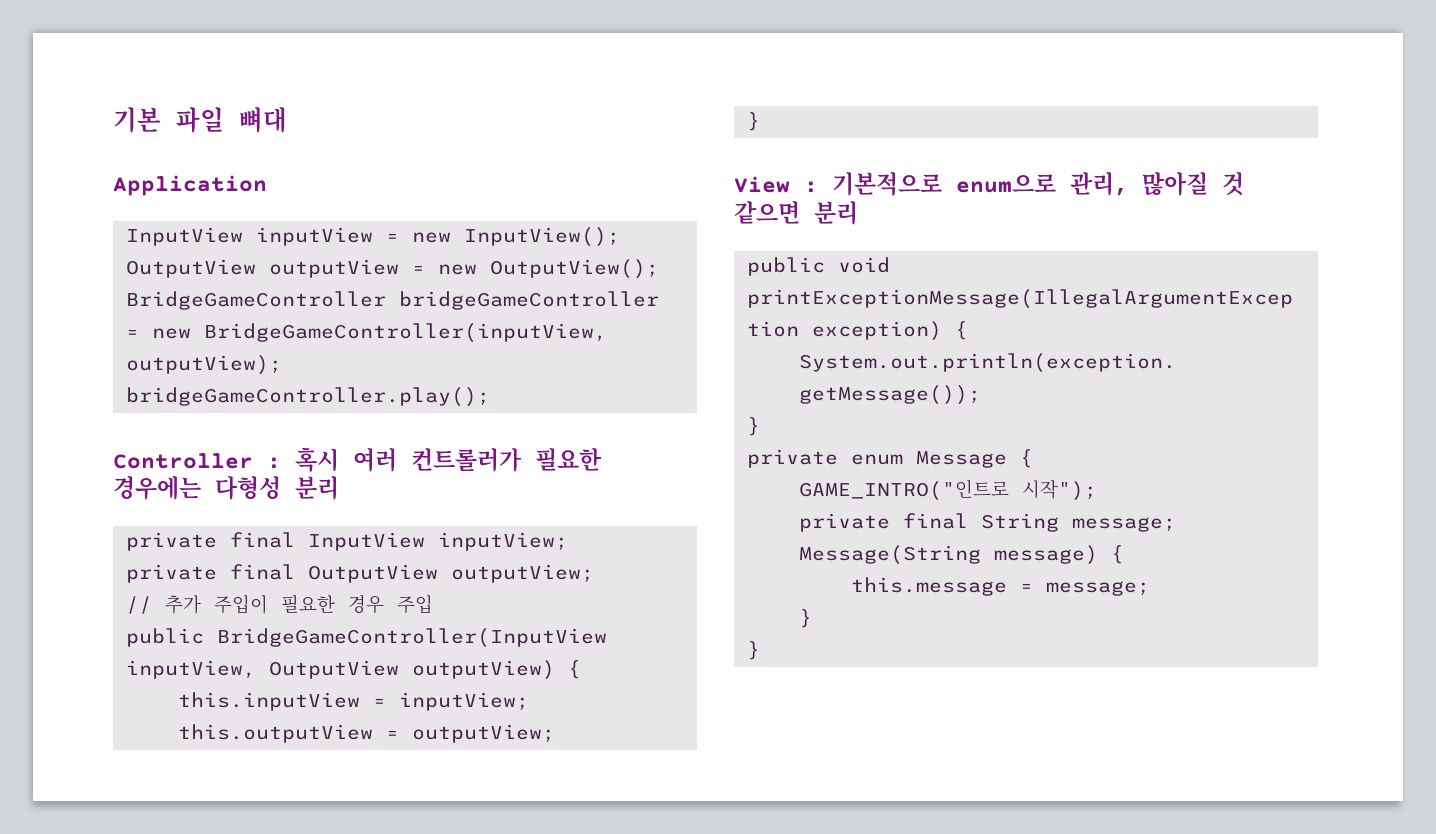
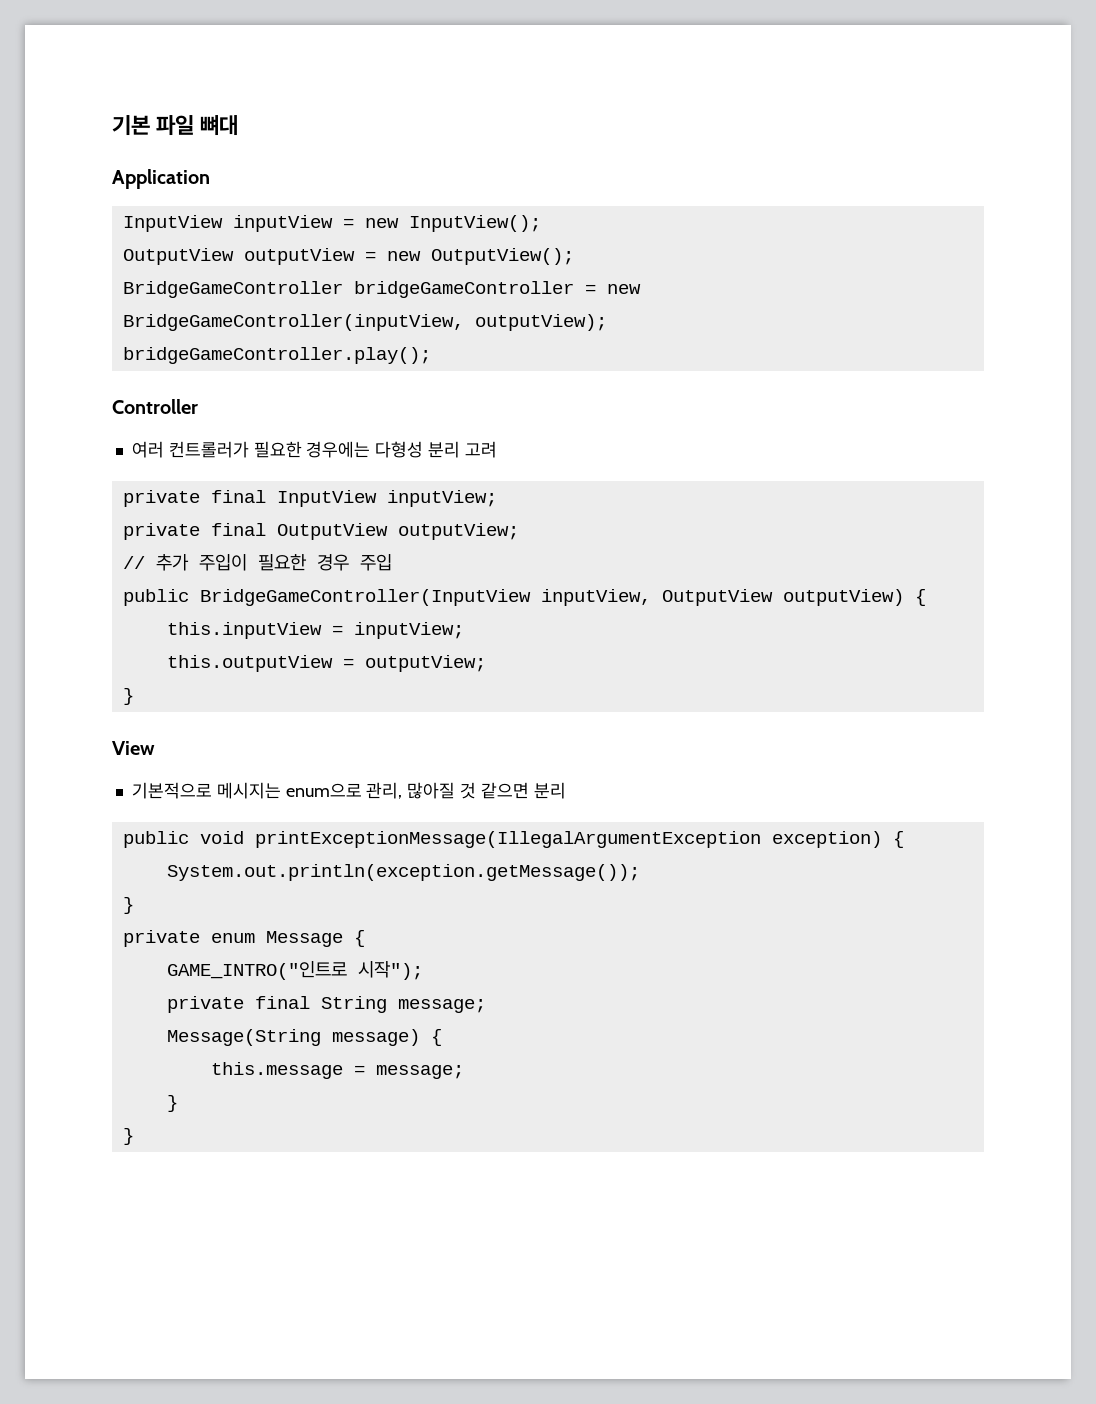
- Controller : 혹시 여러 컨트롤러가 필요한 경우에는 다형성 분리
+ Controller
+ 여러 컨트롤러가 필요한 경우에는 다형성 분리 고려
- View : 기본적으로 enum으로 관리, 많아질 것 같으면 분리
+ View
+ 기본적으로 메시지는 enum으로 관리, 많아질 것 같으면 분리

